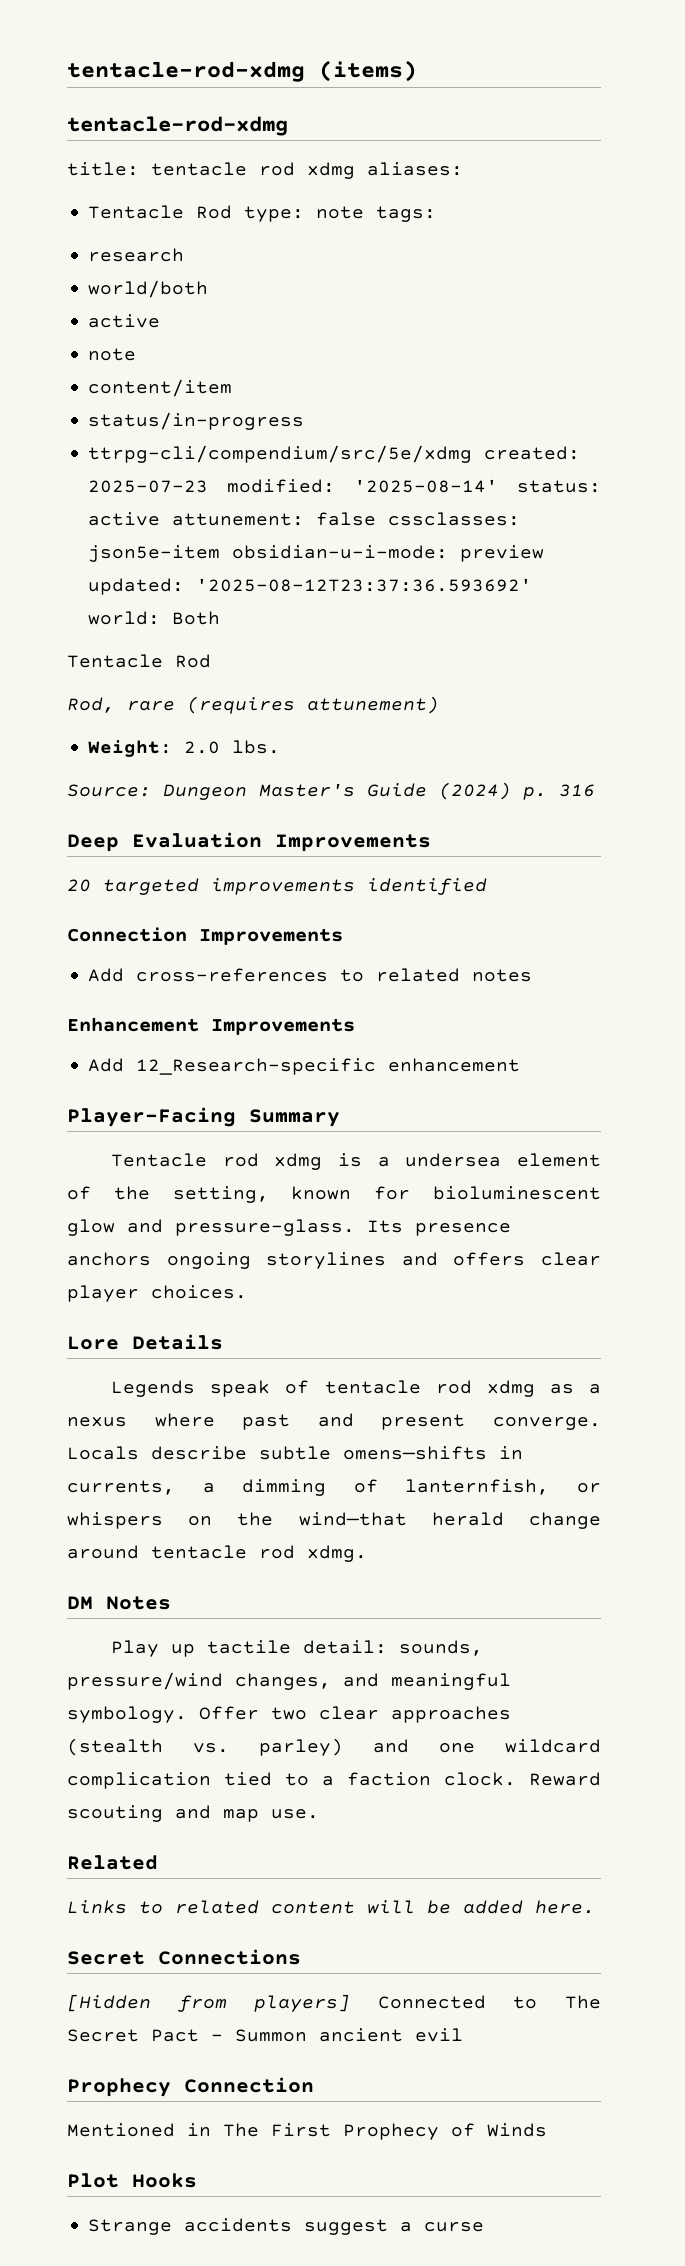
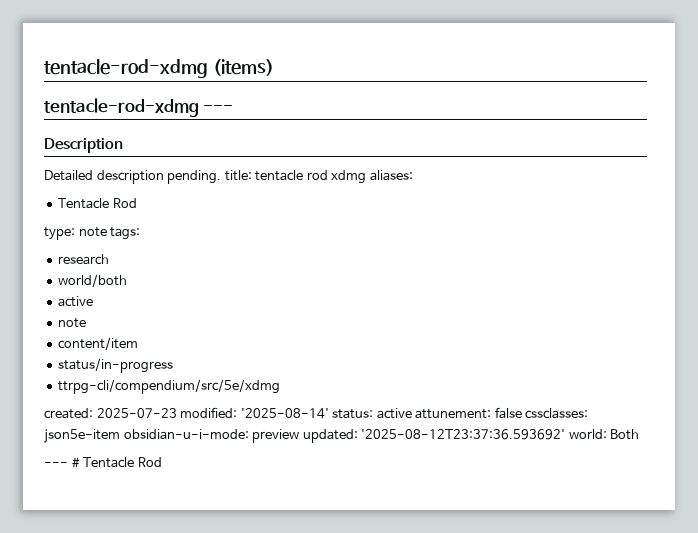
  tentacle-rod-xdmg (items)
- tentacle-rod-xdmg
- title: tentacle rod xdmg aliases:
- Tentacle Rod type: note tags:
+ tentacle-rod-xdmg ---
+ Description
+ Detailed description pending. title: tentacle rod xdmg aliases:
+ Tentacle Rod
+ type: note tags:
- ttrpg-cli/compendium/src/5e/xdmg created: 2025-07-23 modified: '2025-08-14' status: active attunement: false cssclasses: json5e-item obsidian-u-i-mode: preview updated: '2025-08-12T23:37:36.593692' world: Both
- Tentacle Rod
- Rod, rare (requires attunement)
- Weight: 2.0 lbs.
- Source: Dungeon Master's Guide (2024) p. 316
- Deep Evaluation Improvements
- 20 targeted improvements identified
- Connection Improvements
- Add cross-references to related notes
- Enhancement Improvements
- Add 12_Research-specific enhancement
- Player-Facing Summary
- Tentacle rod xdmg is a undersea element of the setting, known for bioluminescent glow and pressure-glass. Its presence anchors ongoing storylines and offers clear player choices.
- Lore Details
- Legends speak of tentacle rod xdmg as a nexus where past and present converge. Locals describe subtle omens—shifts in currents, a dimming of lanternfish, or whispers on the wind—that herald change around tentacle rod xdmg.
- DM Notes
- Play up tactile detail: sounds, pressure/wind changes, and meaningful symbology. Offer two clear approaches (stealth vs. parley) and one wildcard complication tied to a faction clock. Reward scouting and map use.
- Related
- Links to related content will be added here.
- Secret Connections
- [Hidden from players] Connected to The Secret Pact - Summon ancient evil
- Prophecy Connection
- Mentioned in The First Prophecy of Winds
- Plot Hooks
- Strange accidents suggest a curse
+ ttrpg-cli/compendium/src/5e/xdmg
+ created: 2025-07-23 modified: '2025-08-14' status: active attunement: false cssclasses: json5e-item obsidian-u-i-mode: preview updated: '2025-08-12T23:37:36.593692' world: Both
+ --- # Tentacle Rod

